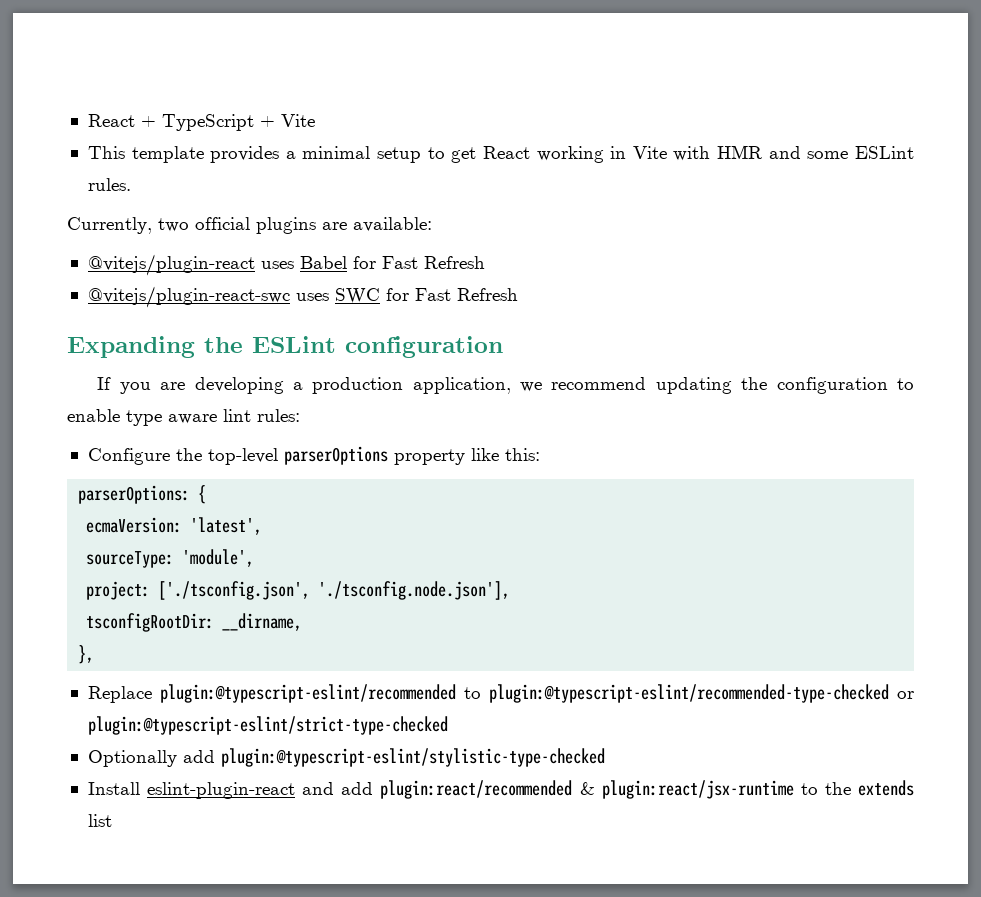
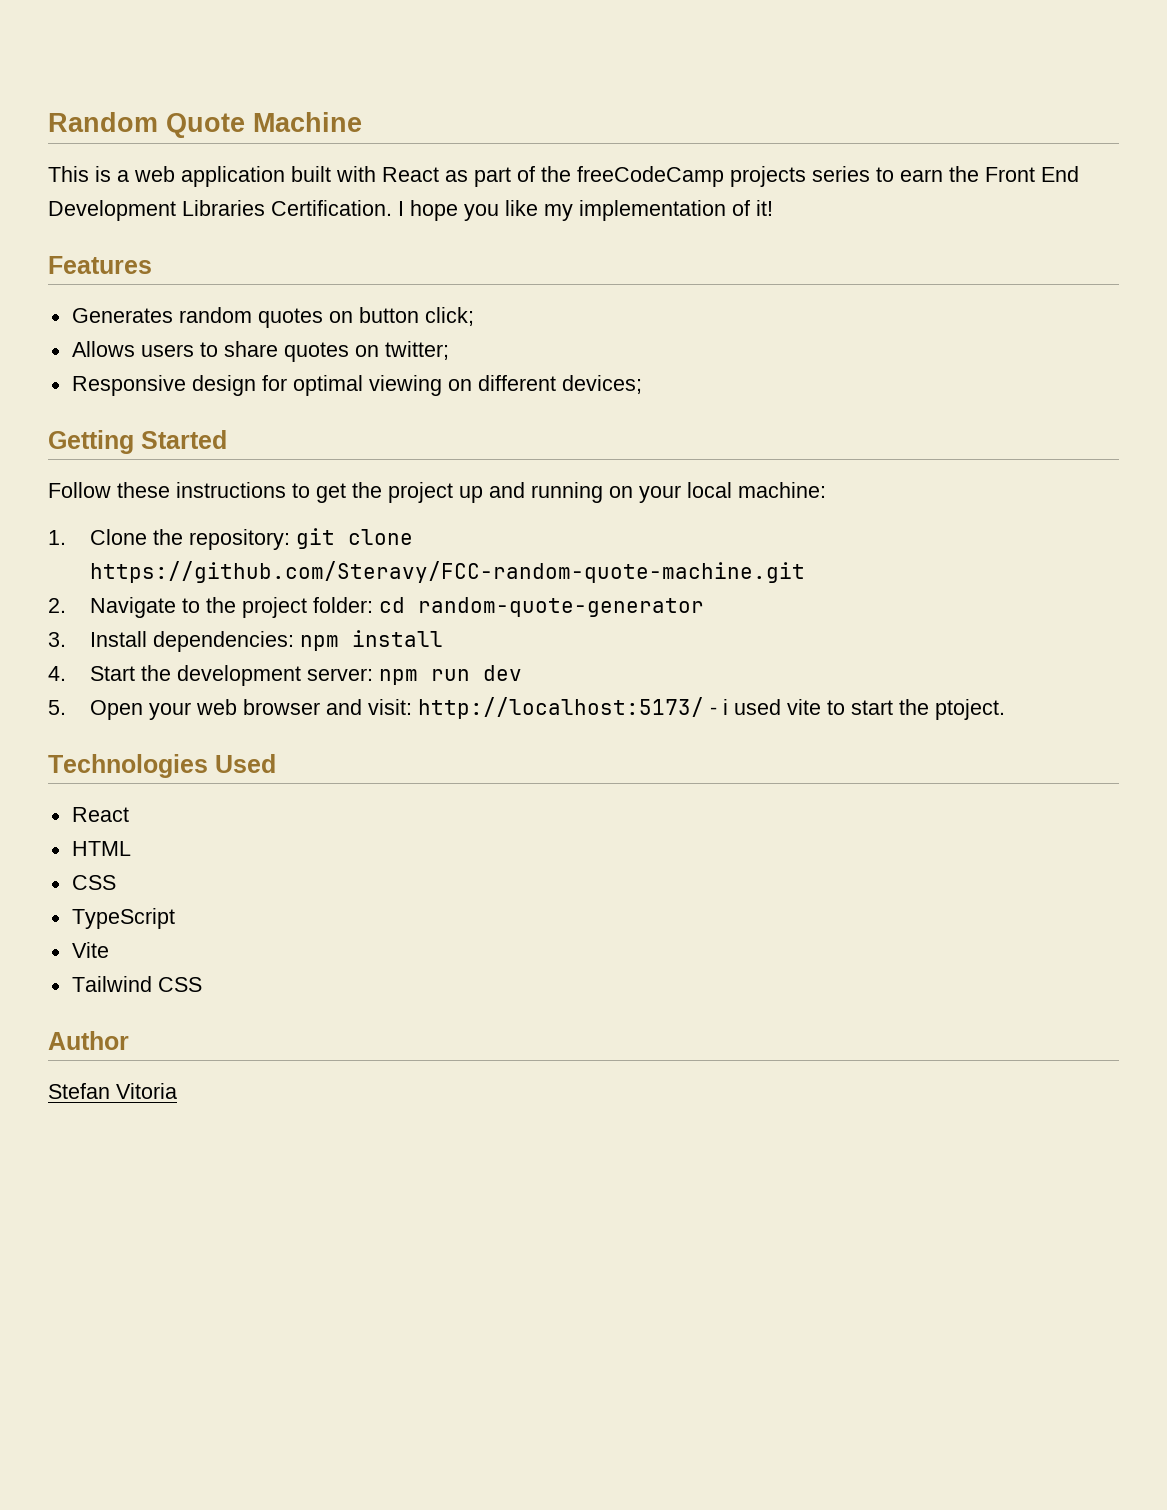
- React + TypeScript + Vite
+ Random Quote Machine
+ This is a web application built with React as part of the freeCodeCamp projects series to earn the Front End Development Libraries Certification. I hope you like my implementation of it!
+ Features
+ Generates random quotes on button click;
+ Allows users to share quotes on twitter;
+ Responsive design for optimal viewing on different devices;
+ Getting Started
+ Follow these instructions to get the project up and running on your local machine:
+ 1. Clone the repository: git clone https://github.com/Steravy/FCC-random-quote-machine.git
+ 2. Navigate to the project folder: cd random-quote-generator
+ 3. Install dependencies: npm install
+ 4. Start the development server: npm run dev
+ 5. Open your web browser and visit: http://localhost:5173/ - i used vite to start the ptoject.
+ Technologies Used
+ React
+ HTML
+ CSS
+ TypeScript
+ Vite
- This template provides a minimal setup to get React working in Vite with HMR and some ESLint rules.
- Currently, two official plugins are available:
- @vitejs/plugin-react uses Babel for Fast Refresh
- @vitejs/plugin-react-swc uses SWC for Fast Refresh
- Expanding the ESLint configuration
- If you are developing a production application, we recommend updating the configuration to enable type aware lint rules:
- Configure the top-level parserOptions property like this:
- parserOptions: {
- ecmaVersion: 'latest',
- sourceType: 'module',
- project: ['./tsconfig.json', './tsconfig.node.json'],
- tsconfigRootDir: __dirname,
- },
- Replace plugin:@typescript-eslint/recommended to plugin:@typescript-eslint/recommended-type-checked or plugin:@typescript-eslint/strict-type-checked
- Optionally add plugin:@typescript-eslint/stylistic-type-checked
- Install eslint-plugin-react and add plugin:react/recommended & plugin:react/jsx-runtime to the extends list
+ Tailwind CSS
+ Author
+ Stefan Vitoria

